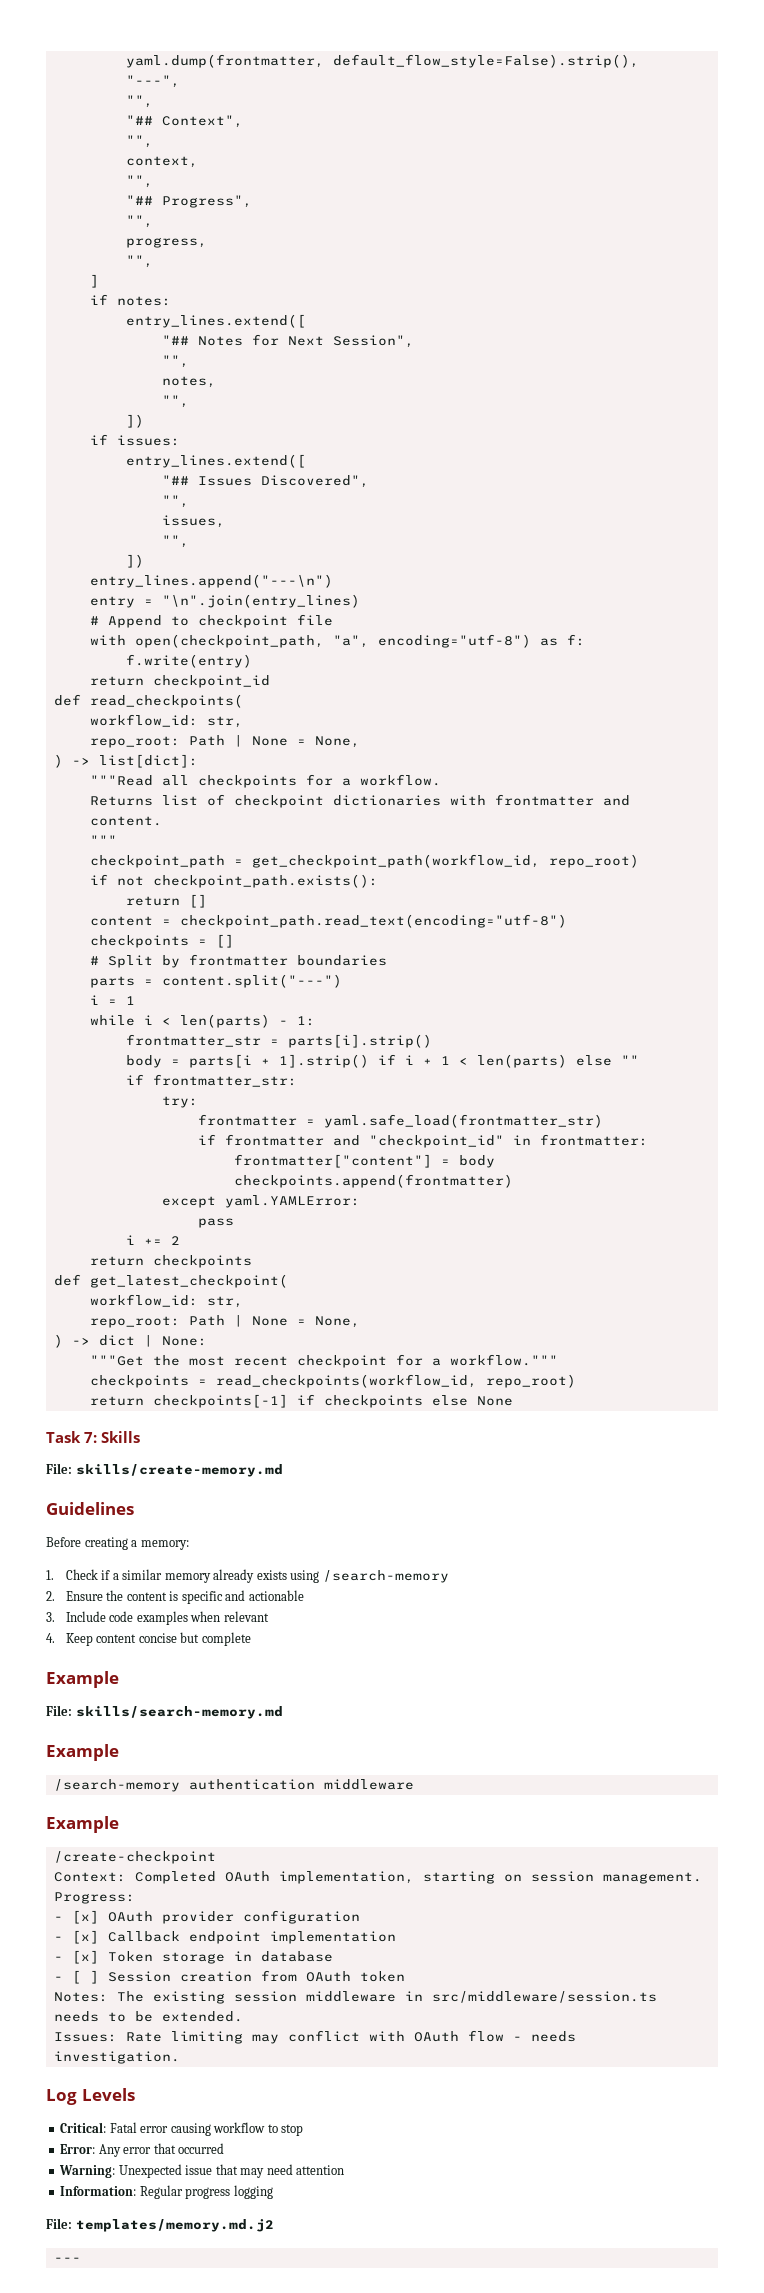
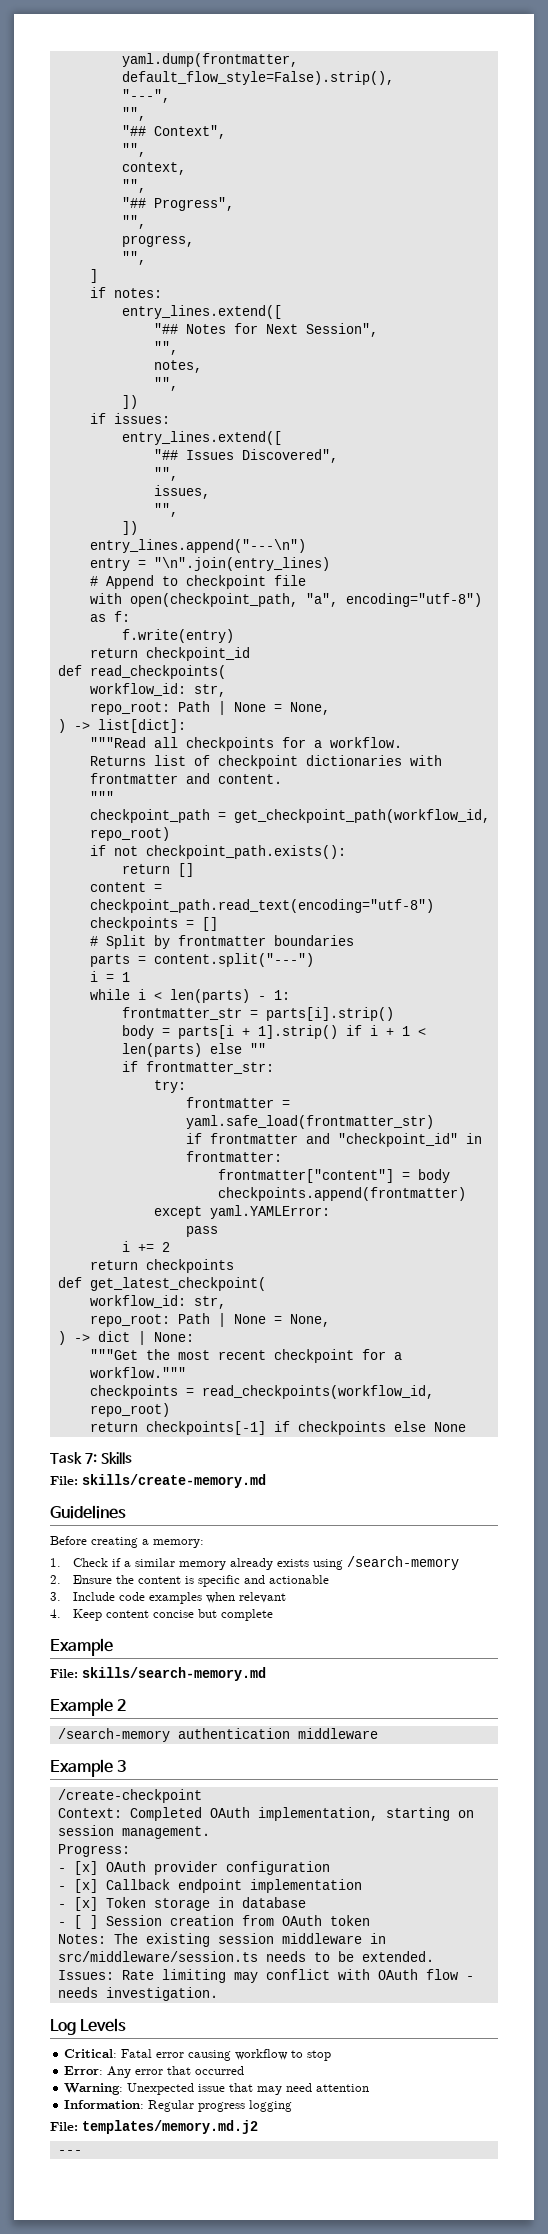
  File: skills/search-memory.md
- Example
+ Example 2
  /search-memory authentication middleware
- Example
+ Example 3

